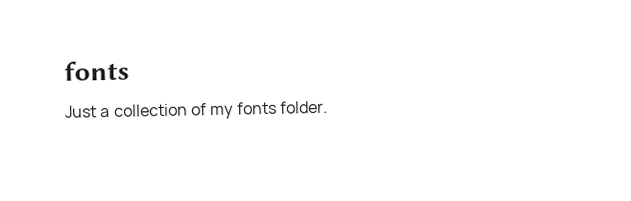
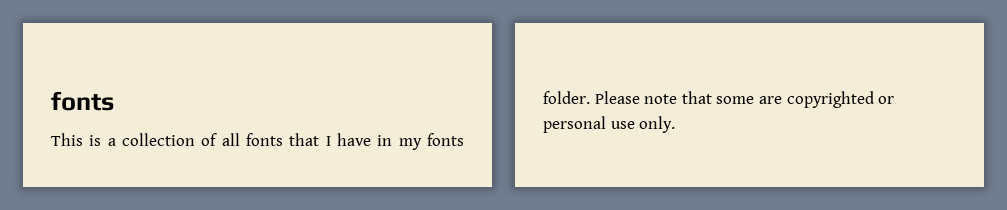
- Just a collection of my fonts folder.
+ This is a collection of all fonts that I have in my fonts folder. Please note that some are copyrighted or personal use only.

